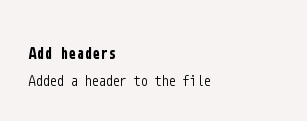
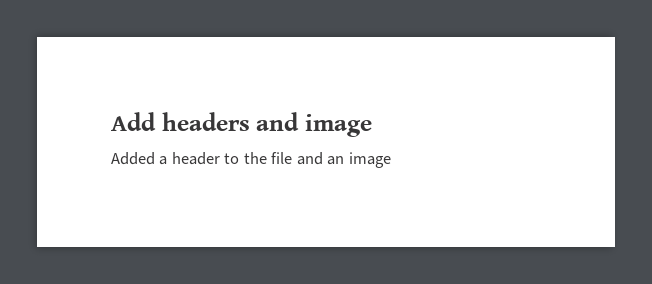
- Add headers
+ Add headers and image
- Added a header to the file
+ Added a header to the file and an image

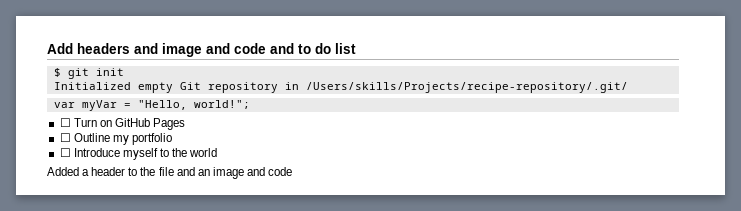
- Add headers and image
+ Add headers and image and code and to do list
+ $ git init
+ Initialized empty Git repository in /Users/skills/Projects/recipe-repository/.git/
+ var myVar = "Hello, world!";
+ ☐ Turn on GitHub Pages
+ ☐ Outline my portfolio
+ ☐ Introduce myself to the world
- Added a header to the file and an image
+ Added a header to the file and an image and code

